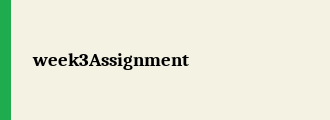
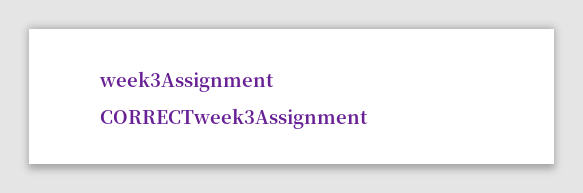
+ CORRECTweek3Assignment

